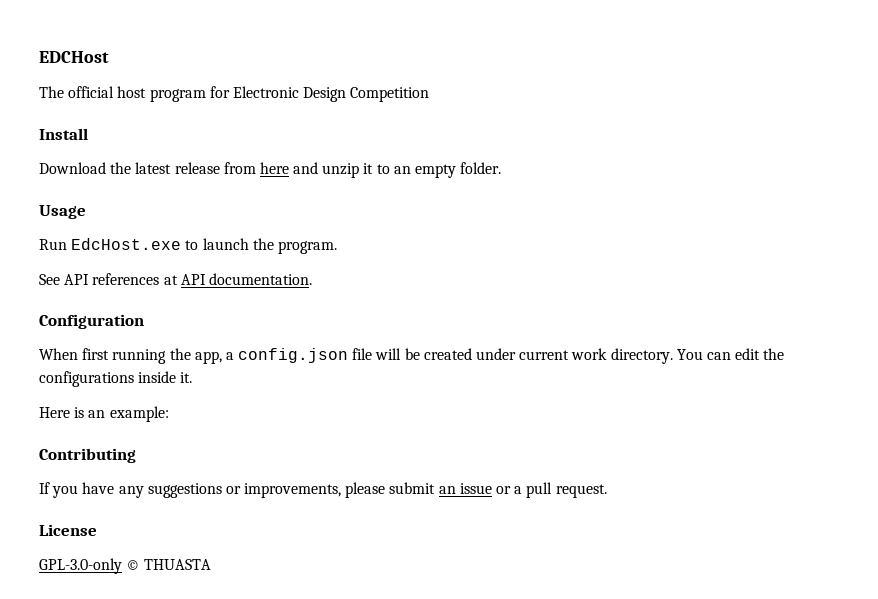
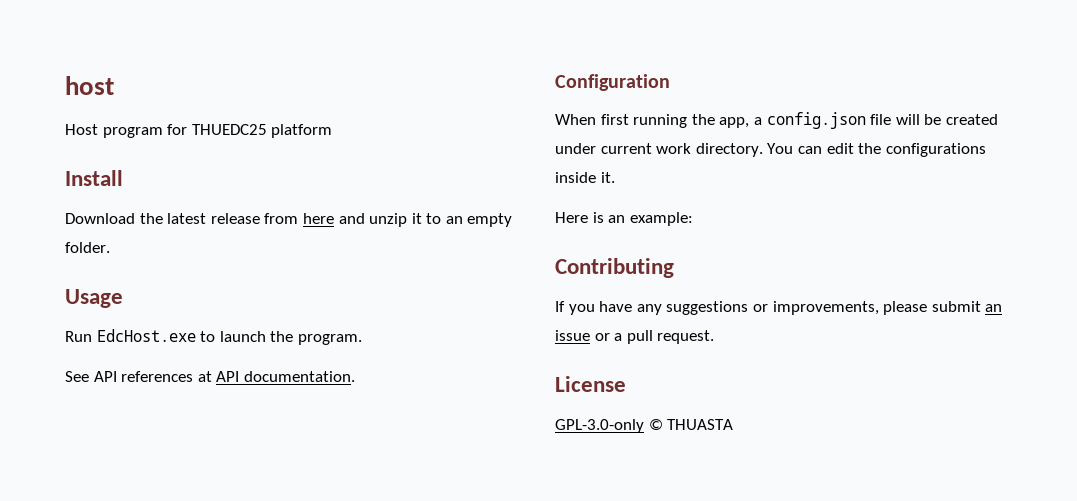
- EDCHost
- The official host program for Electronic Design Competition
+ host
+ Host program for THUEDC25 platform

